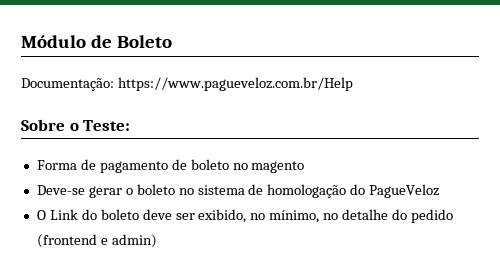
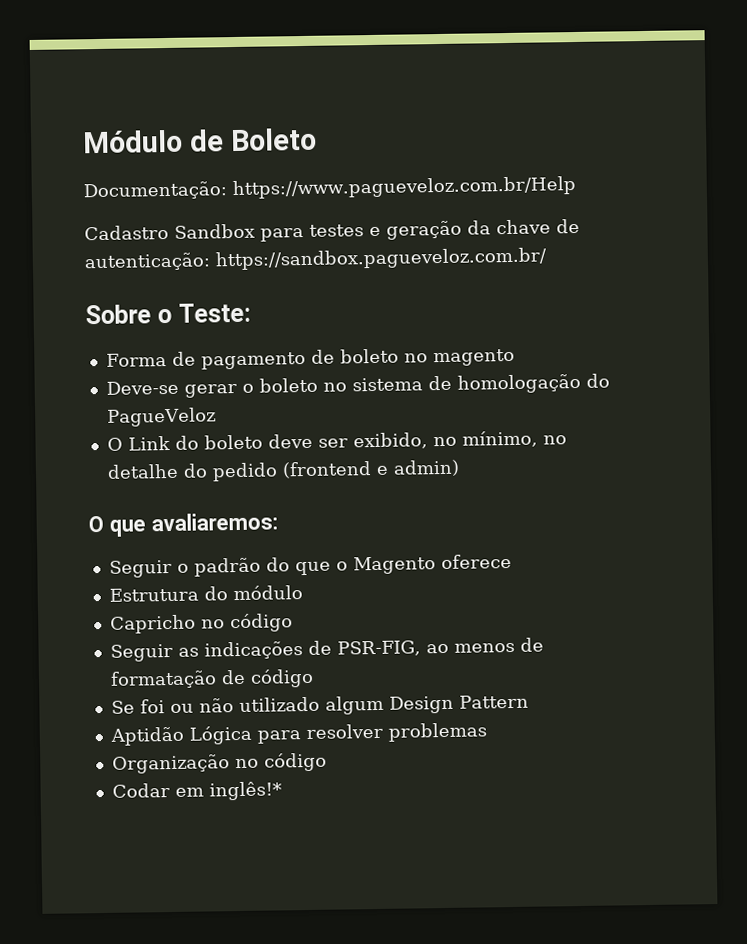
+ Cadastro Sandbox para testes e geração da chave de autenticação: https://sandbox.pagueveloz.com.br/
+ O que avaliaremos:
+ Seguir o padrão do que o Magento oferece
+ Estrutura do módulo
+ Capricho no código
+ Seguir as indicações de PSR-FIG, ao menos de formatação de código
+ Se foi ou não utilizado algum Design Pattern
+ Aptidão Lógica para resolver problemas
+ Organização no código
+ Codar em inglês!*

